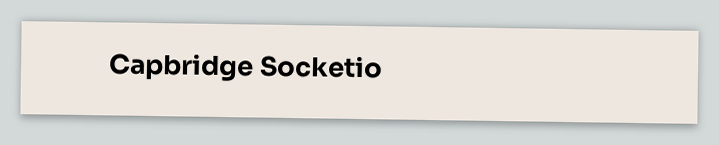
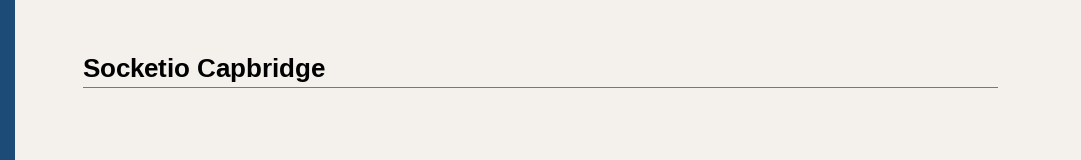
- Capbridge Socketio
+ Socketio Capbridge

